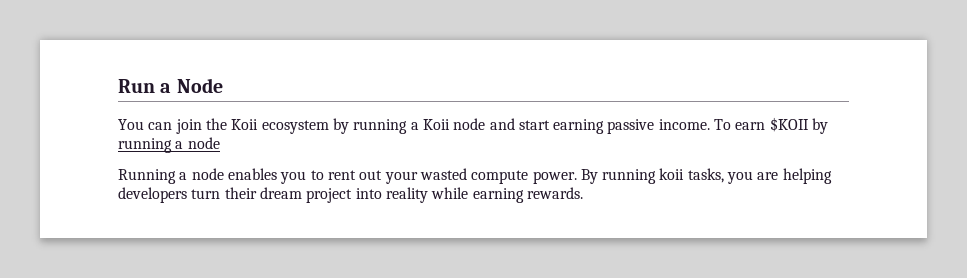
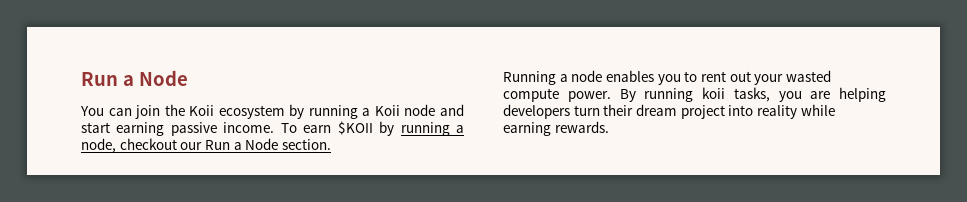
- To earn $KOII by running a node
+ To earn $KOII by running a node, checkout our Run a Node section.

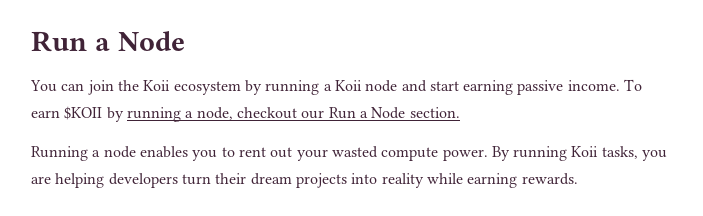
- By running koii tasks, you are helping developers turn their dream project into reality while earning rewards.
+ By running Koii tasks, you are helping developers turn their dream projects into reality while earning rewards.

